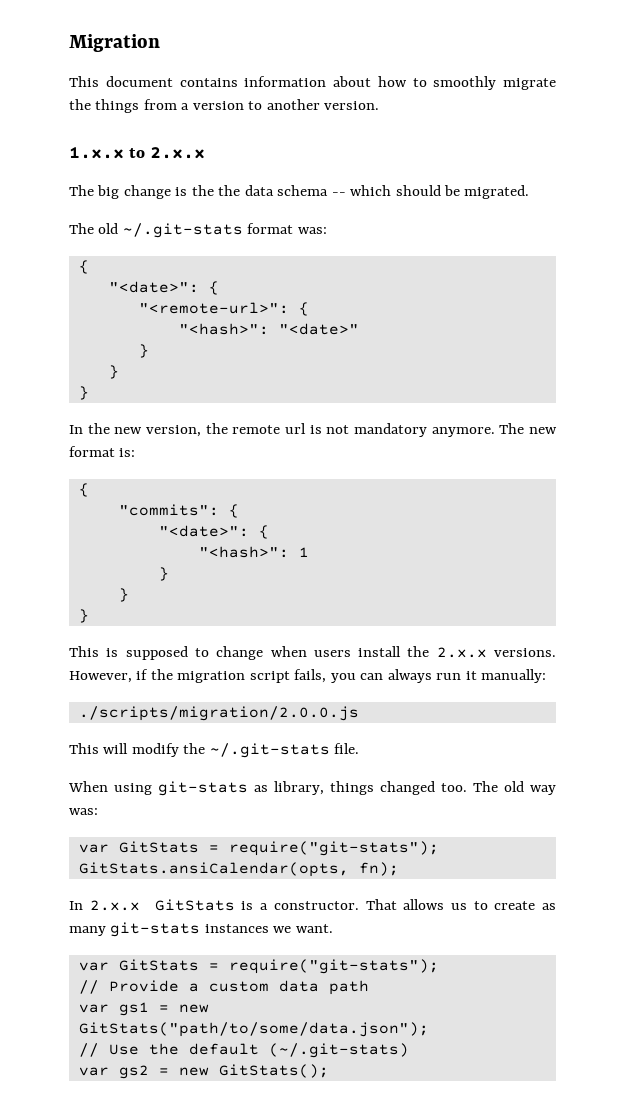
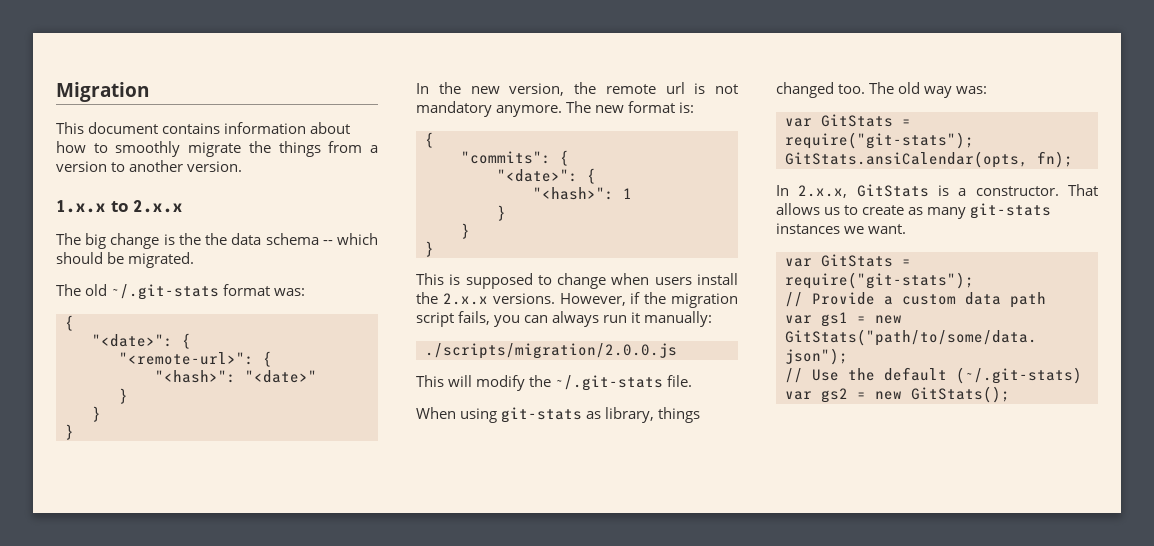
- In 2.x.x GitStats is a constructor.
+ In 2.x.x, GitStats is a constructor.

